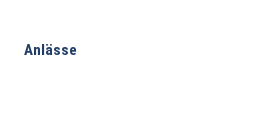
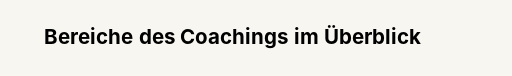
- Anlässe
+ Bereiche des Coachings im Überblick

